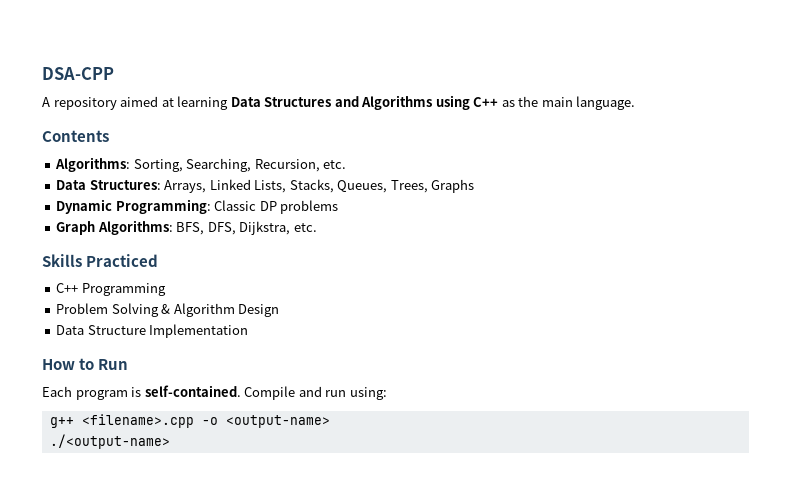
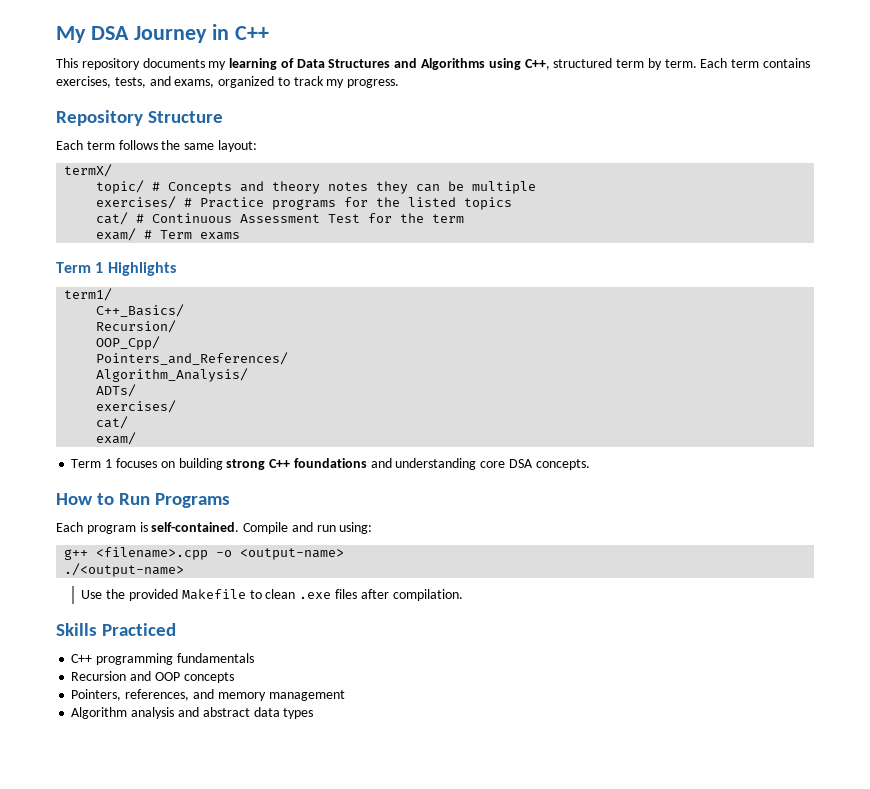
- DSA-CPP
- A repository aimed at learning Data Structures and Algorithms using C++ as the main language.
- Contents
- Algorithms: Sorting, Searching, Recursion, etc.
- Data Structures: Arrays, Linked Lists, Stacks, Queues, Trees, Graphs
- Dynamic Programming: Classic DP problems
- Graph Algorithms: BFS, DFS, Dijkstra, etc.
- Skills Practiced
- C++ Programming
- Problem Solving & Algorithm Design
- Data Structure Implementation
+ My DSA Journey in C++
+ This repository documents my learning of Data Structures and Algorithms using C++, structured term by term. Each term contains exercises, tests, and exams, organized to track my progress.
+ Repository Structure
+ Each term follows the same layout:
+ termX/
+ topic/ # Concepts and theory notes they can be multiple
+ exercises/ # Practice programs for the listed topics
+ cat/ # Continuous Assessment Test for the term
+ exam/ # Term exams
+ Term 1 Highlights
+ term1/
+ C++_Basics/
+ Recursion/
+ OOP_Cpp/
+ Pointers_and_References/
+ Algorithm_Analysis/
+ ADTs/
+ exercises/
+ cat/
+ exam/
+ Term 1 focuses on building strong C++ foundations and understanding core DSA concepts.
- How to Run
+ How to Run Programs
+ Use the provided Makefile to clean .exe files after compilation.
+ Skills Practiced
+ C++ programming fundamentals
+ Recursion and OOP concepts
+ Pointers, references, and memory management
+ Algorithm analysis and abstract data types

